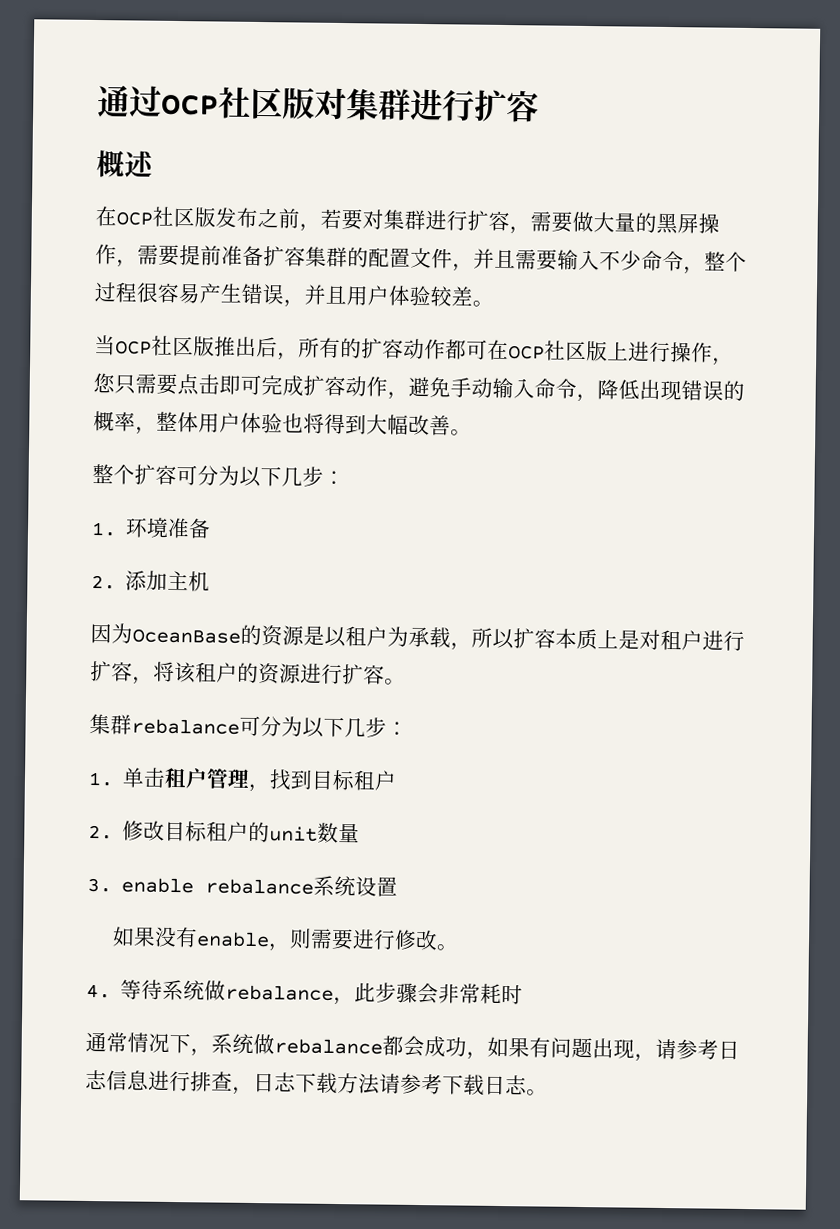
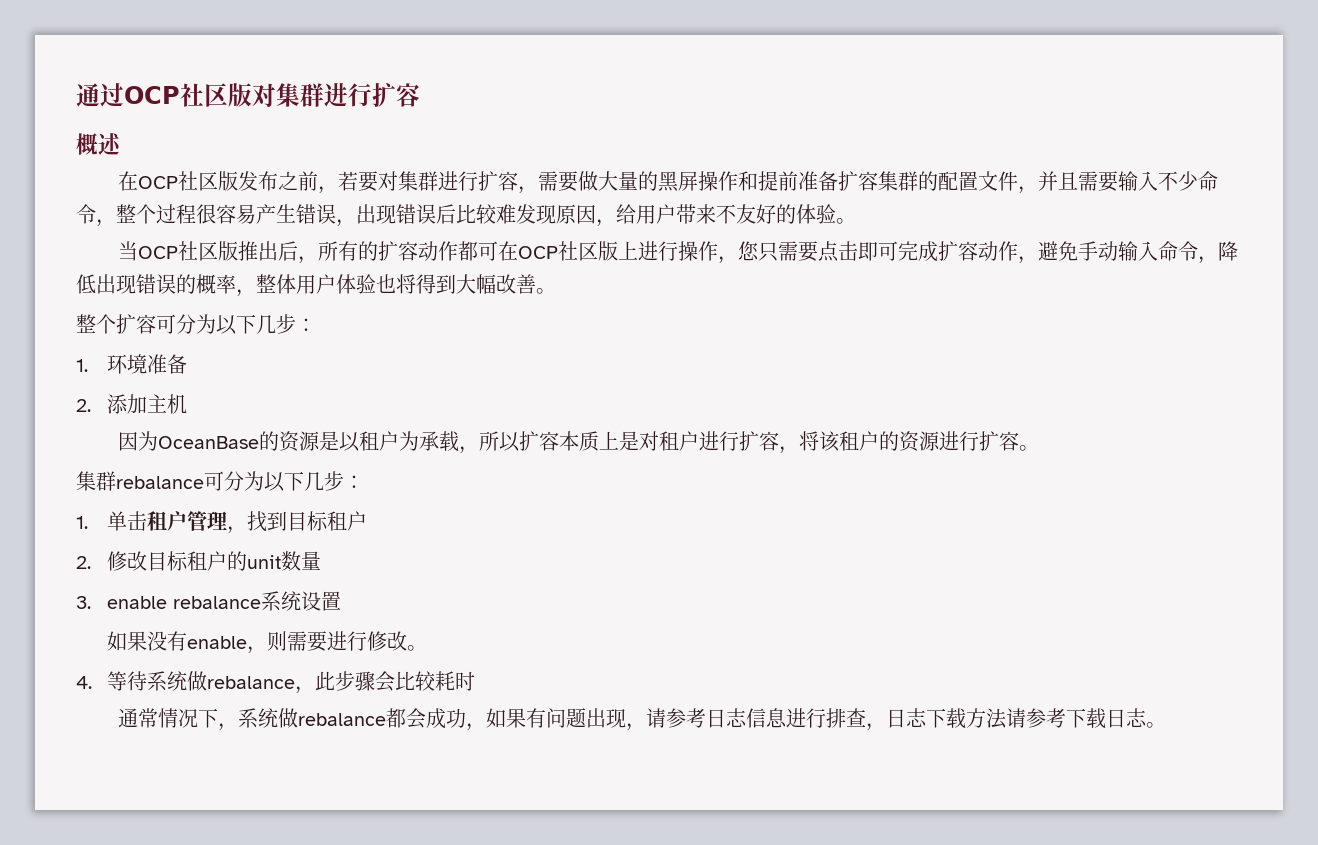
- 在OCP社区版发布之前，若要对集群进行扩容，需要做大量的黑屏操作，需要提前准备扩容集群的配置文件，并且需要输入不少命令，整个过程很容易产生错误，并且用户体验较差。
+ 在OCP社区版发布之前，若要对集群进行扩容，需要做大量的黑屏操作和提前准备扩容集群的配置文件，并且需要输入不少命令，整个过程很容易产生错误，出现错误后比较难发现原因，给用户带来不友好的体验。
- 4.等待系统做rebalance，此步骤会非常耗时
+ 4.等待系统做rebalance，此步骤会比较耗时

